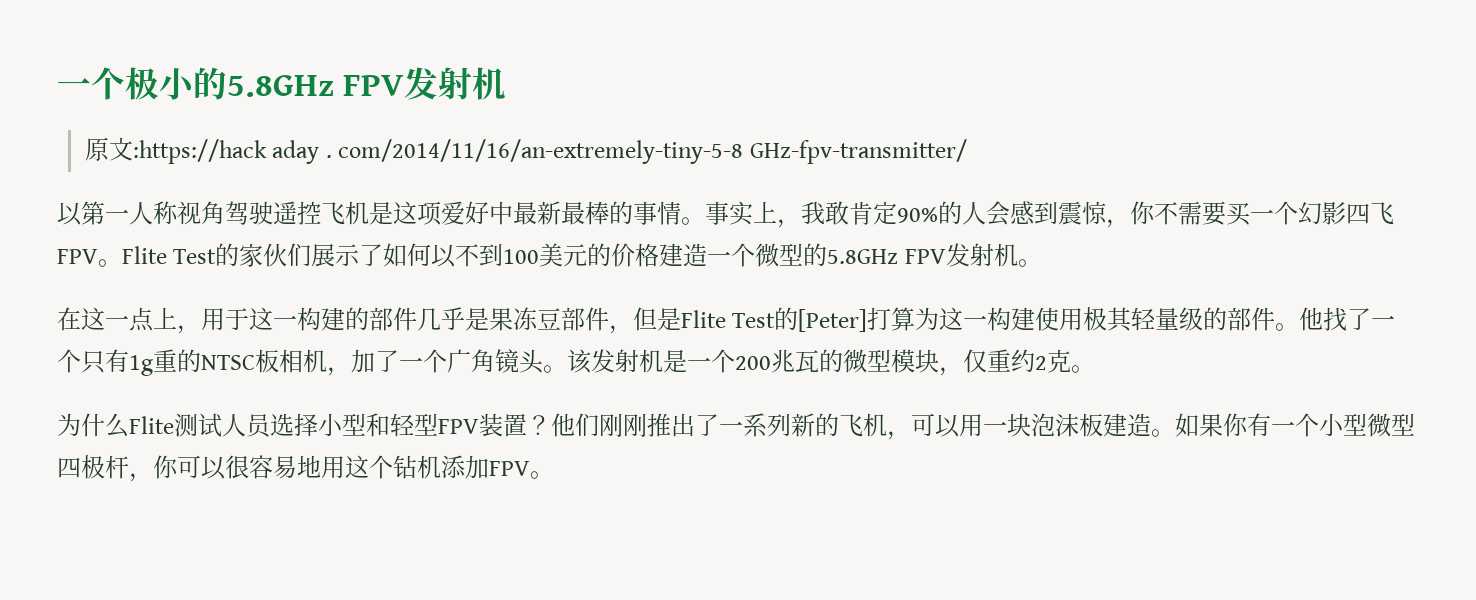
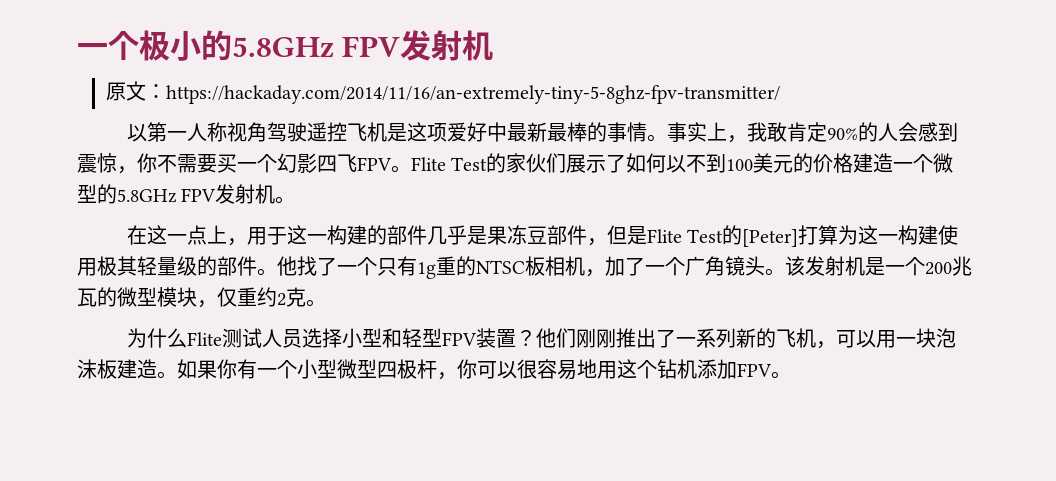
- 原文:https://hack aday . com/2014/11/16/an-extremely-tiny-5-8 GHz-fpv-transmitter/
+ 原文：https://hackaday.com/2014/11/16/an-extremely-tiny-5-8ghz-fpv-transmitter/

